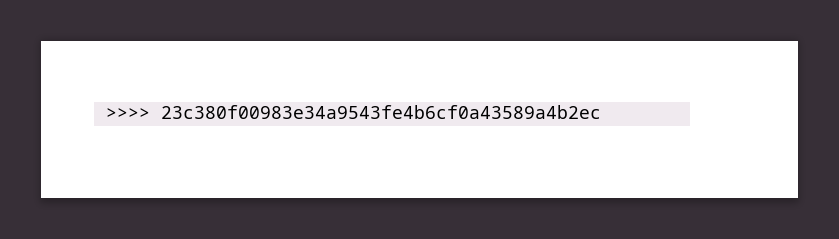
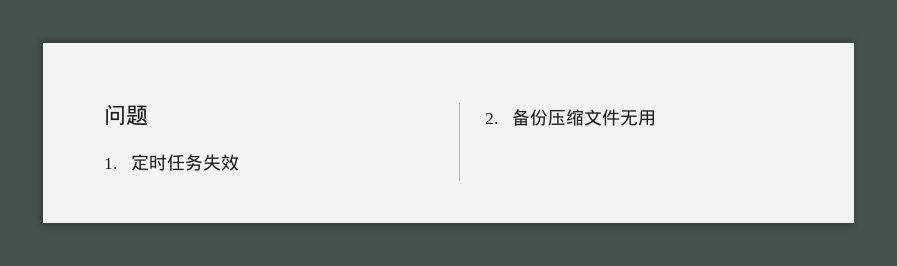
- >>>> 23c380f00983e34a9543fe4b6cf0a43589a4b2ec
+ 问题
+ 1.定时任务失效
+ 2.备份压缩文件无用

